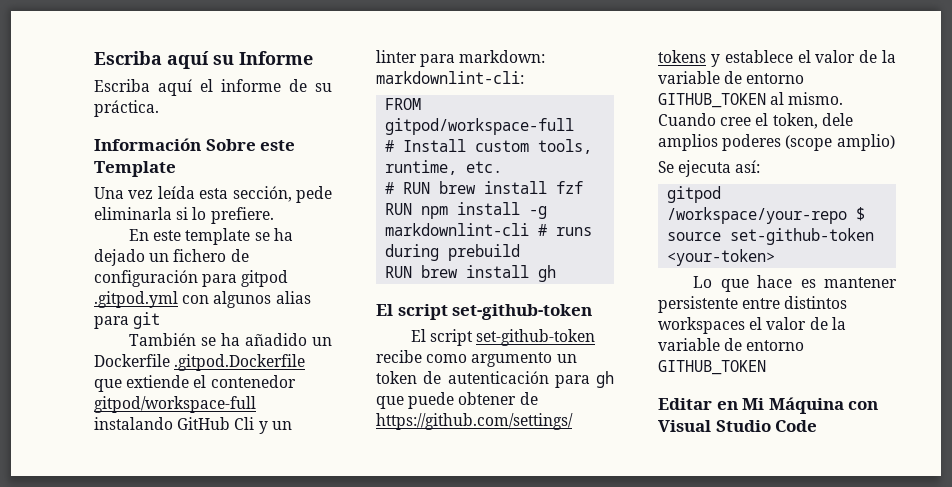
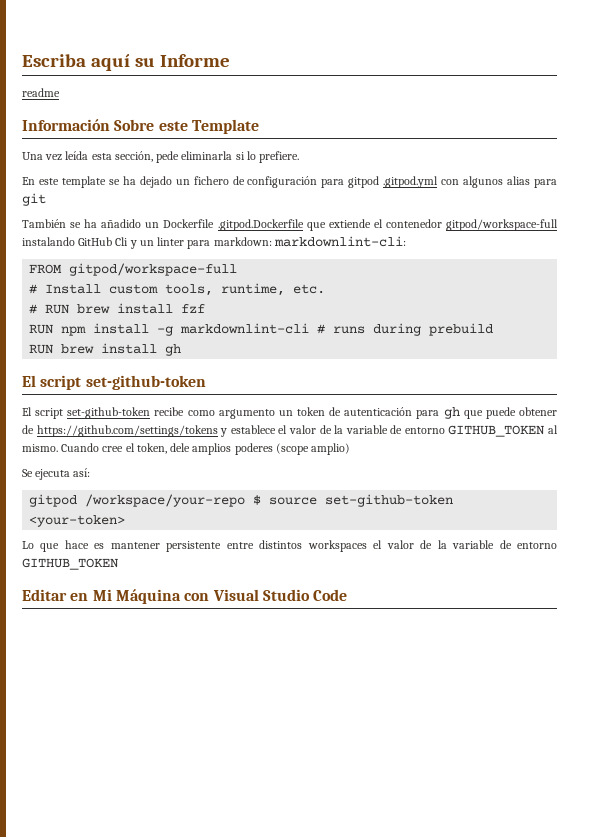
- Escriba aquí el informe de su práctica.
+ readme

